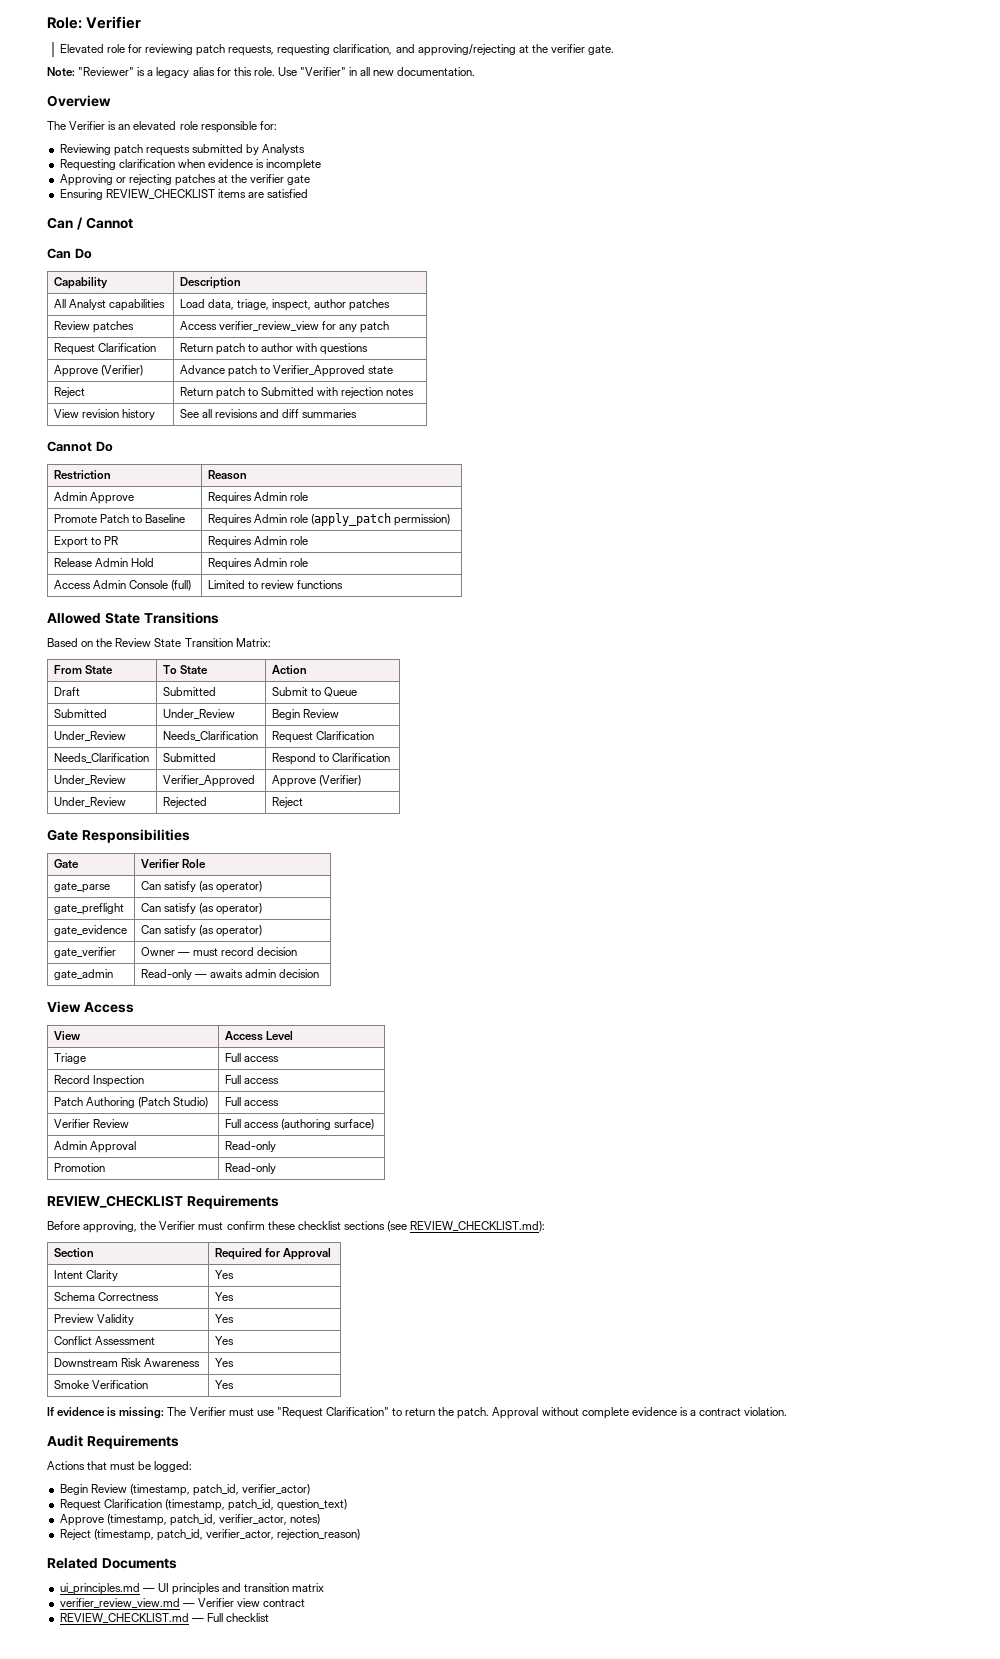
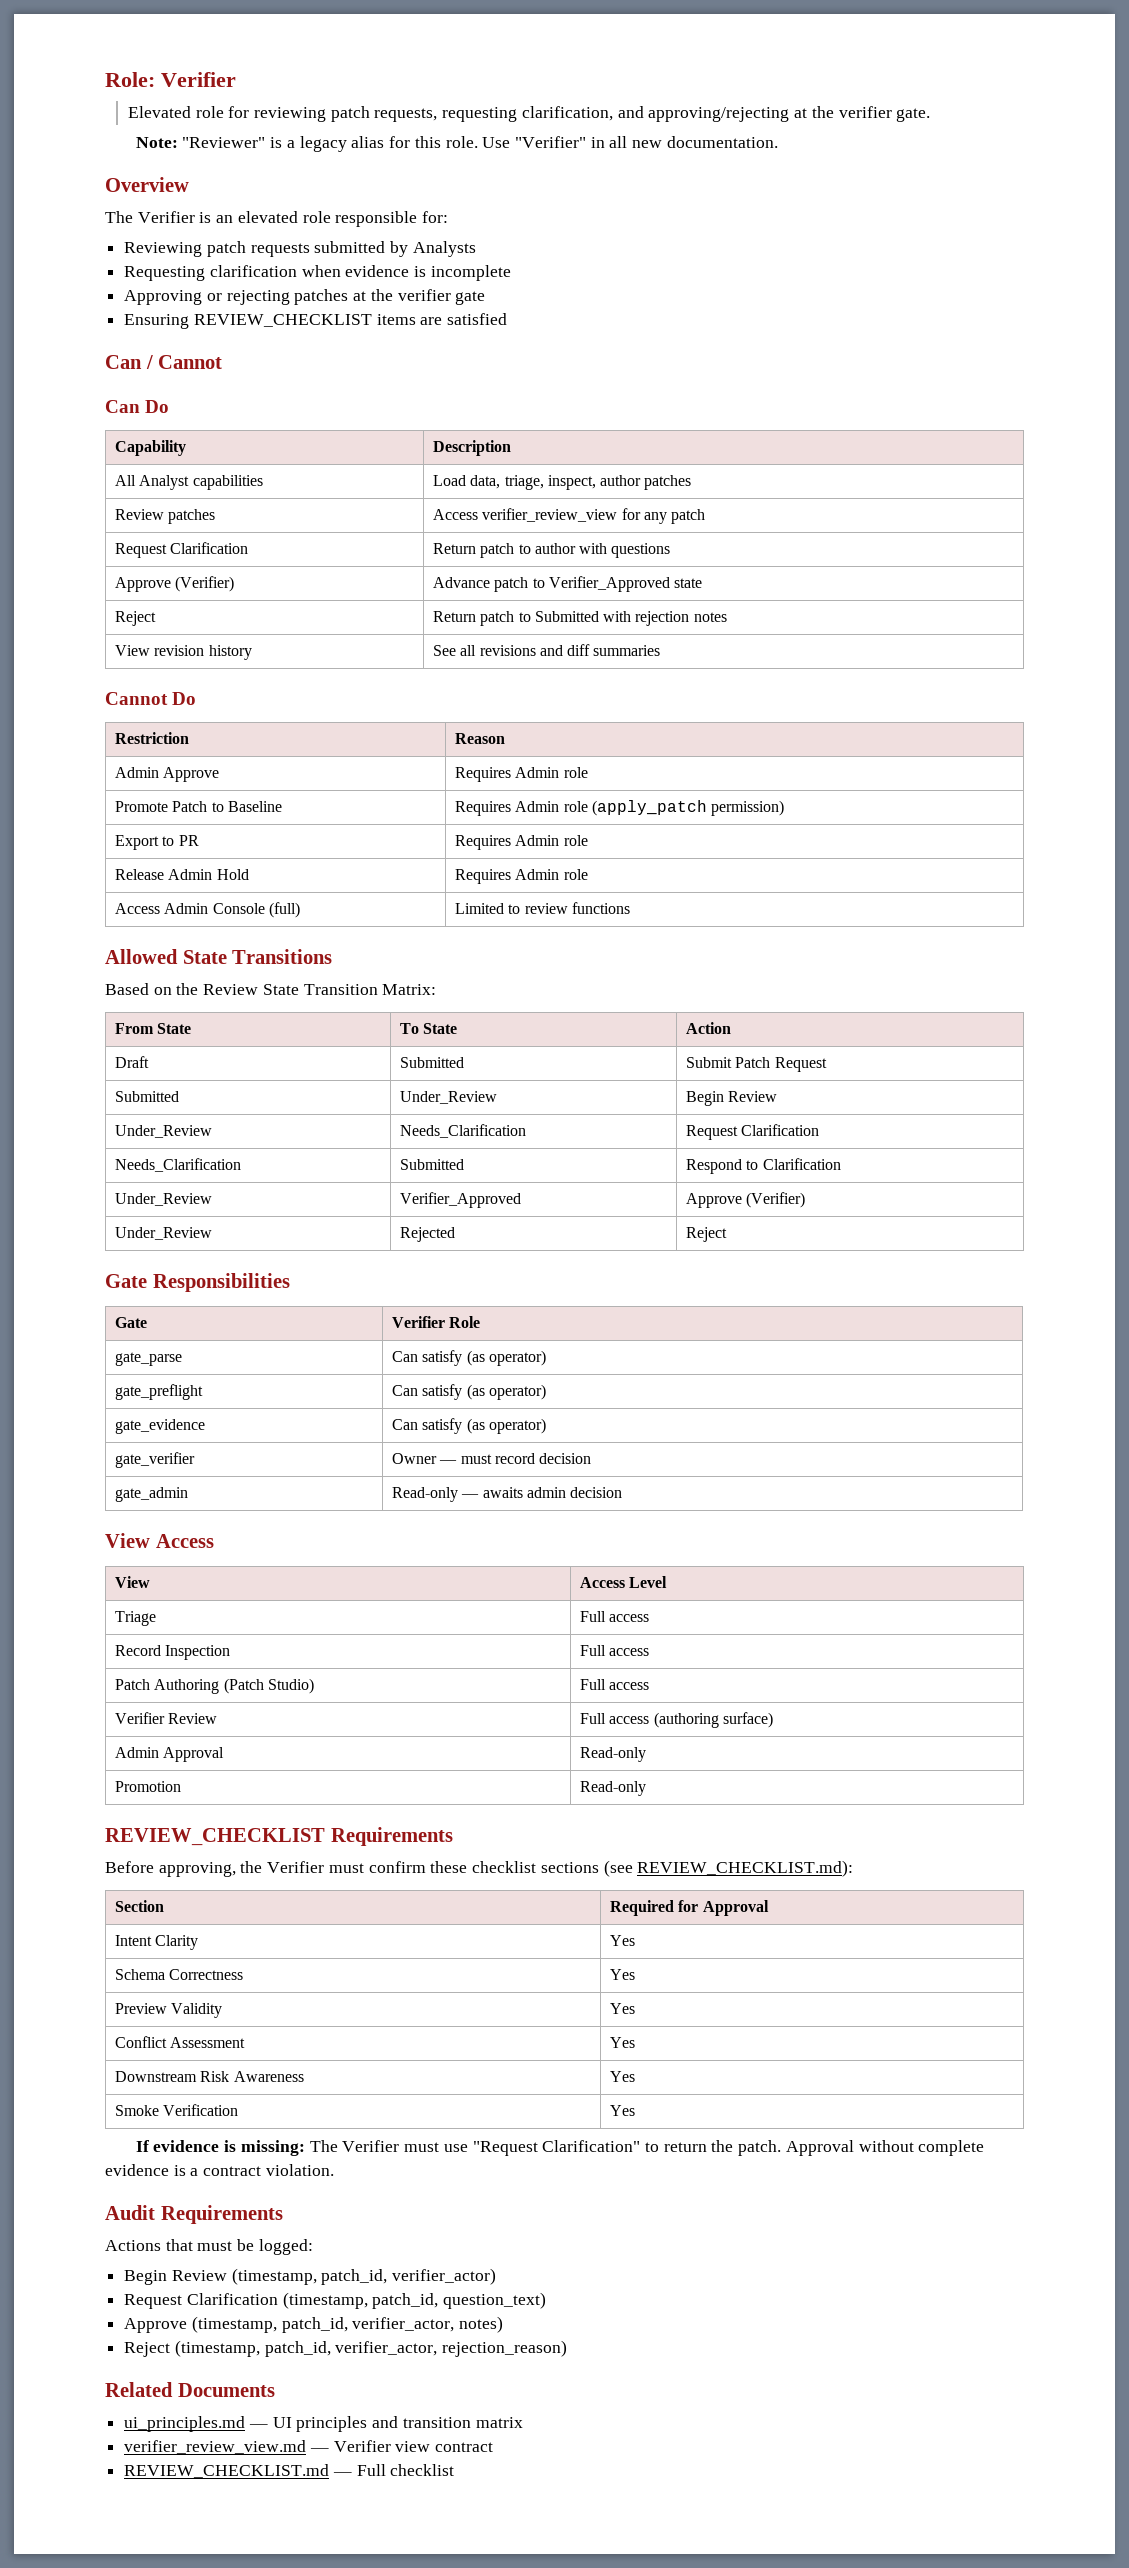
- Draft | Submitted | Submit to Queue
+ Draft | Submitted | Submit Patch Request

